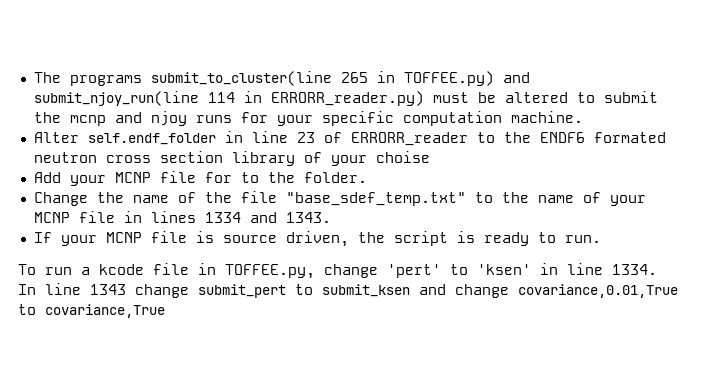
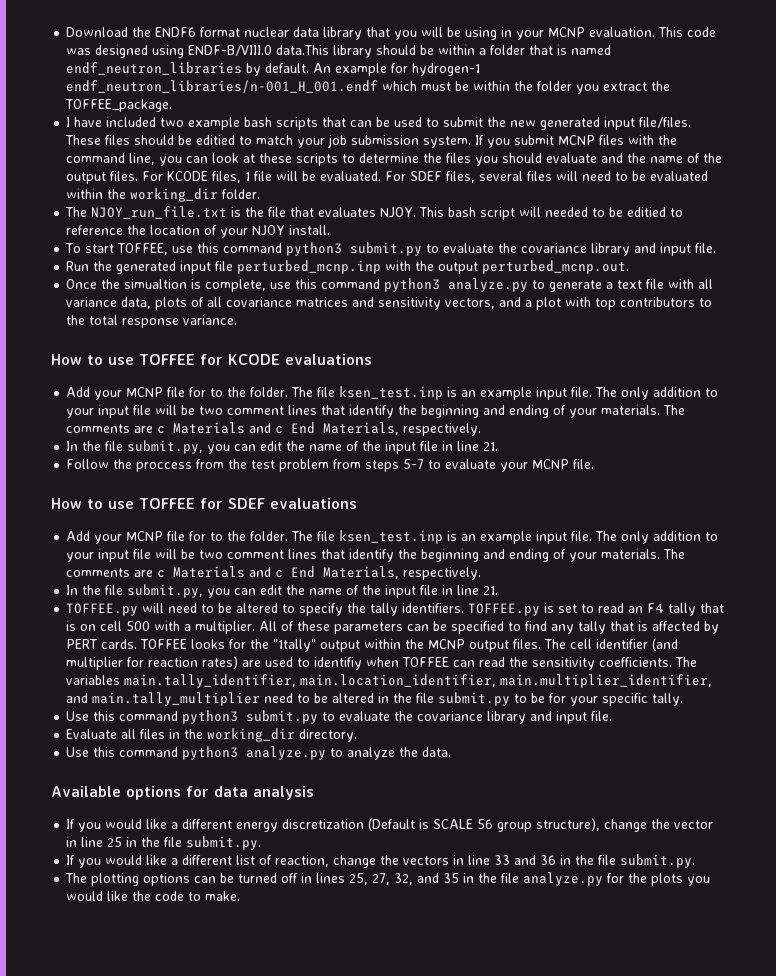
- The programs submit_to_cluster(line 265 in TOFFEE.py) and submit_njoy_run(line 114 in ERRORR_reader.py) must be altered to submit the mcnp and njoy runs for your specific computation machine.
- Alter self.endf_folder in line 23 of ERRORR_reader to the ENDF6 formated neutron cross section library of your choise
- Add your MCNP file for to the folder.
- Change the name of the file "base_sdef_temp.txt" to the name of your MCNP file in lines 1334 and 1343.
- If your MCNP file is source driven, the script is ready to run.
- To run a kcode file in TOFFEE.py, change 'pert' to 'ksen' in line 1334. In line 1343 change submit_pert to submit_ksen and change covariance,0.01,True to covariance,True
+ Download the ENDF6 format nuclear data library that you will be using in your MCNP evaluation. This code was designed using ENDF-B/VIII.0 data.This library should be within a folder that is named endf_neutron_libraries by default. An example for hydrogen-1 endf_neutron_libraries/n-001_H_001.endf which must be within the folder you extract the TOFFEE_package.
+ I have included two example bash scripts that can be used to submit the new generated input file/files. These files should be editied to match your job submission system. If you submit MCNP files with the command line, you can look at these scripts to determine the files you should evaluate and the name of the output files. For KCODE files, 1 file will be evaluated. For SDEF files, several files will need to be evaluated within the working_dir folder.
+ The NJOY_run_file.txt is the file that evaluates NJOY. This bash script will needed to be editied to reference the location of your NJOY install.
+ To start TOFFEE, use this command python3 submit.py to evaluate the covariance library and input file.
+ Run the generated input file perturbed_mcnp.inp with the output perturbed_mcnp.out.
+ Once the simualtion is complete, use this command python3 analyze.py to generate a text file with all variance data, plots of all covariance matrices and sensitivity vectors, and a plot with top contributors to the total response variance.
+ How to use TOFFEE for KCODE evaluations
+ Add your MCNP file for to the folder. The file ksen_test.inp is an example input file. The only addition to your input file will be two comment lines that identify the beginning and ending of your materials. The comments are c Materials and c End Materials, respectively.
+ In the file submit.py, you can edit the name of the input file in line 21.
+ Follow the proccess from the test problem from steps 5-7 to evaluate your MCNP file.
+ How to use TOFFEE for SDEF evaluations
+ Add your MCNP file for to the folder. The file ksen_test.inp is an example input file. The only addition to your input file will be two comment lines that identify the beginning and ending of your materials. The comments are c Materials and c End Materials, respectively.
+ In the file submit.py, you can edit the name of the input file in line 21.
+ TOFFEE.py will need to be altered to specify the tally identifiers. TOFFEE.py is set to read an F4 tally that is on cell 500 with a multiplier. All of these parameters can be specified to find any tally that is affected by PERT cards. TOFFEE looks for the "1tally" output within the MCNP output files. The cell identifier (and multiplier for reaction rates) are used to identifiy when TOFFEE can read the sensitivity coefficients. The variables main.tally_identifier, main.location_identifier, main.multiplier_identifier, and main.tally_multiplier need to be altered in the file submit.py to be for your specific tally.
+ Use this command python3 submit.py to evaluate the covariance library and input file.
+ Evaluate all files in the working_dir directory.
+ Use this command python3 analyze.py to analyze the data.
+ Available options for data analysis
+ If you would like a different energy discretization (Default is SCALE 56 group structure), change the vector in line 25 in the file submit.py.
+ If you would like a different list of reaction, change the vectors in line 33 and 36 in the file submit.py.
+ The plotting options can be turned off in lines 25, 27, 32, and 35 in the file analyze.py for the plots you would like the code to make.

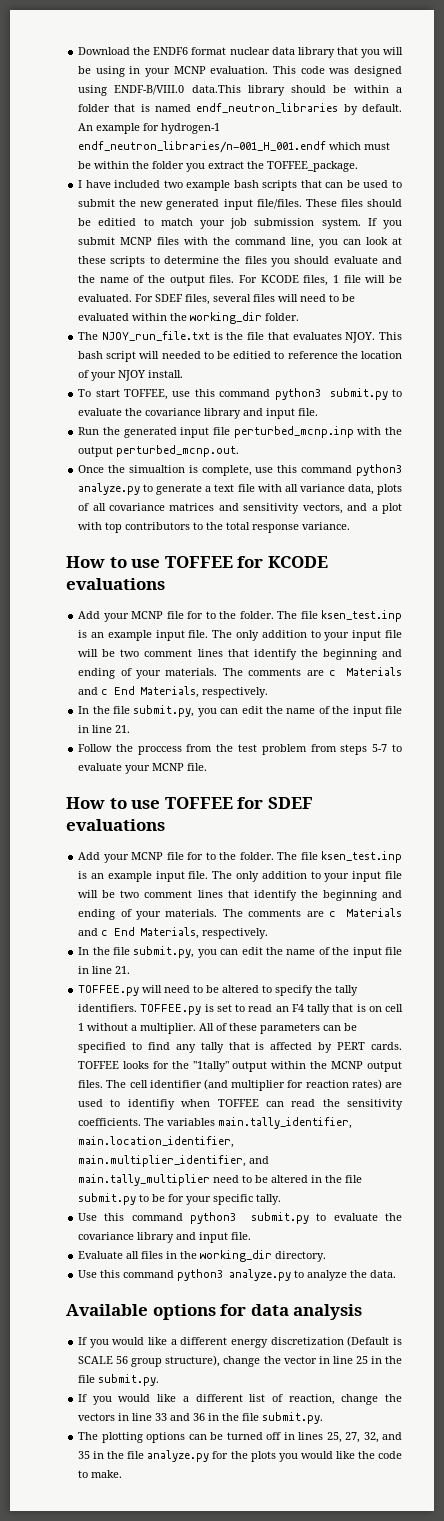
- TOFFEE.py is set to read an F4 tally that is on cell 500 with a multiplier.
+ TOFFEE.py is set to read an F4 tally that is on cell 1 without a multiplier.

